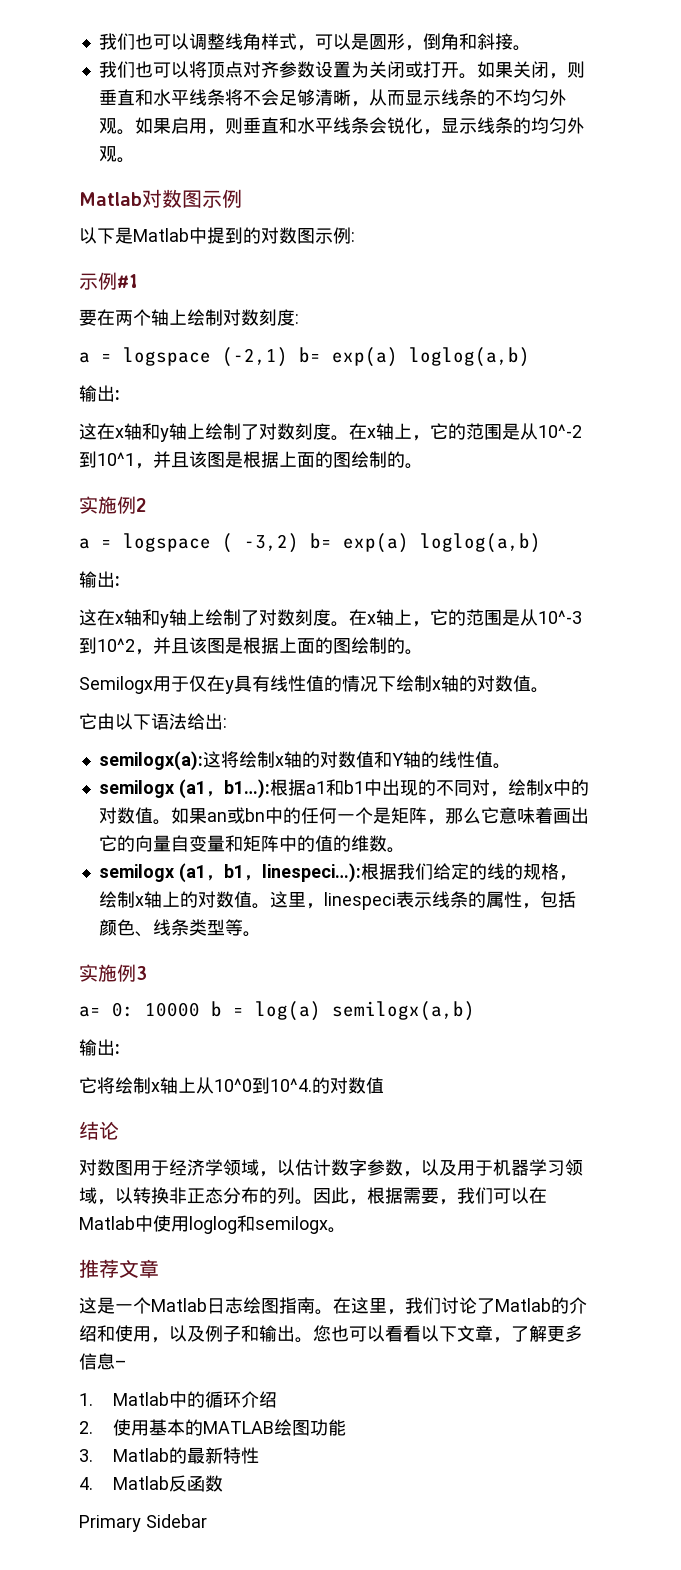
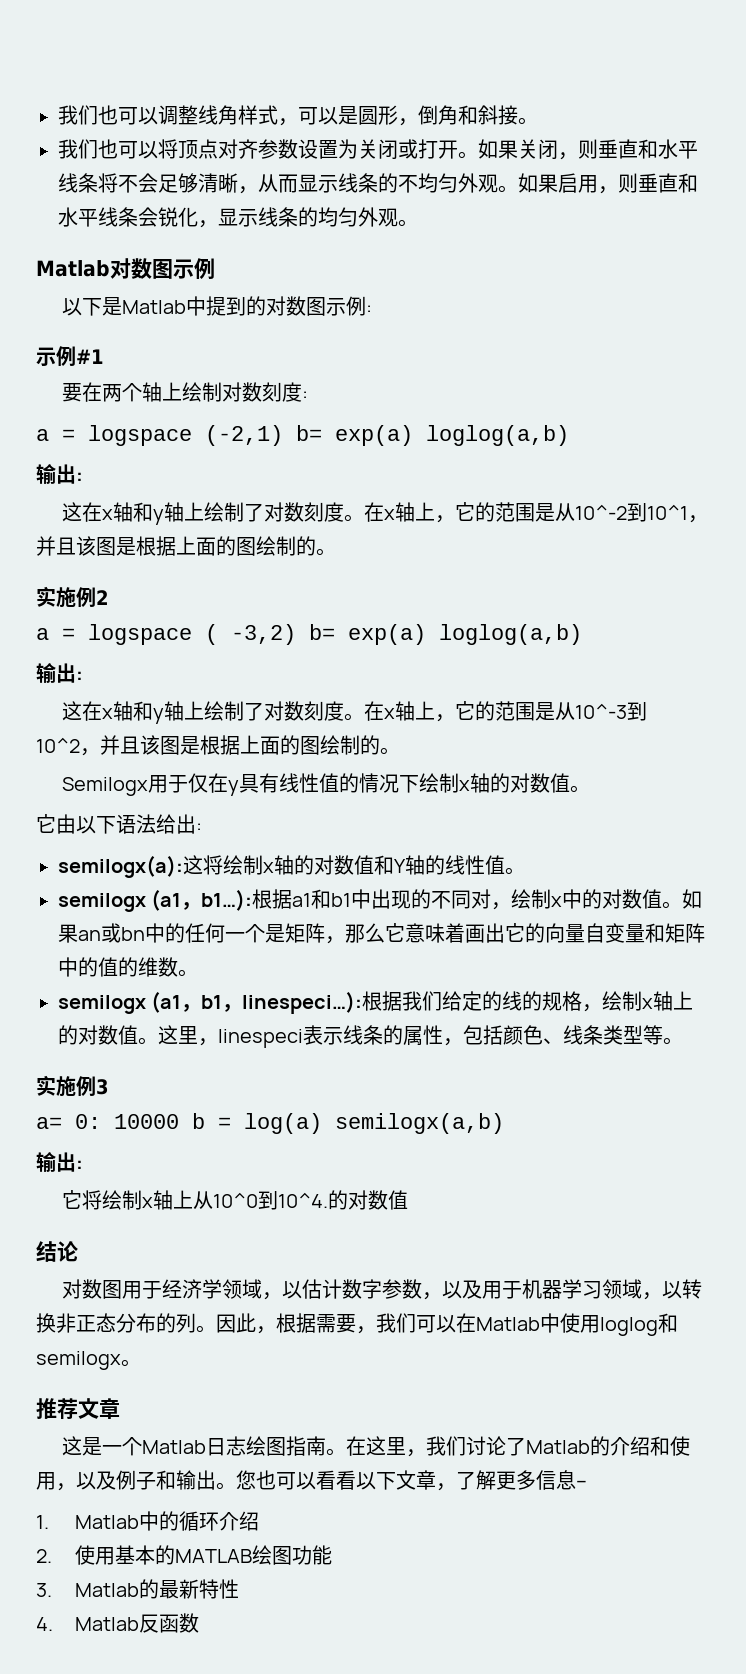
- Primary Sidebar

